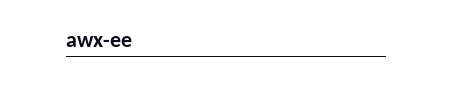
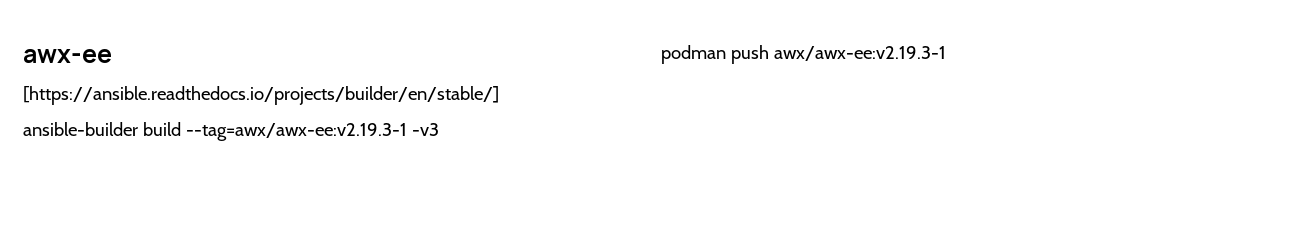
+ [https://ansible.readthedocs.io/projects/builder/en/stable/]
+ ansible-builder build --tag=awx/awx-ee:v2.19.3-1 -v3
+ podman push awx/awx-ee:v2.19.3-1

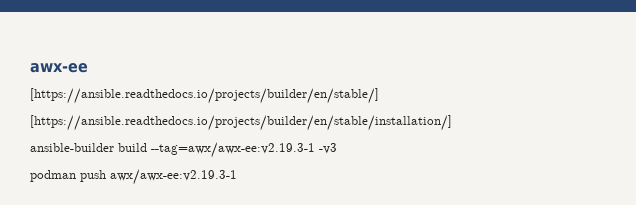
+ [https://ansible.readthedocs.io/projects/builder/en/stable/installation/]

